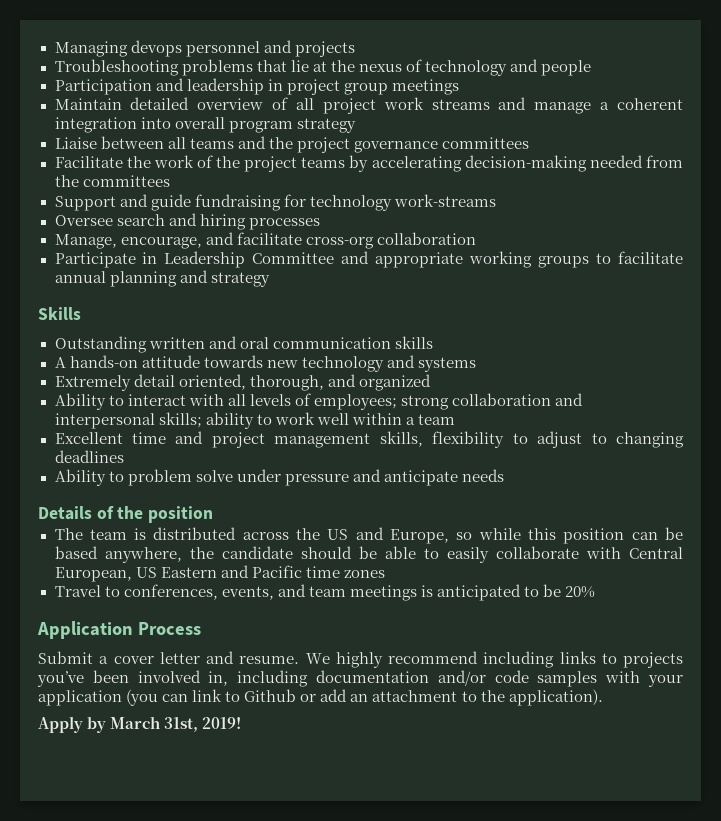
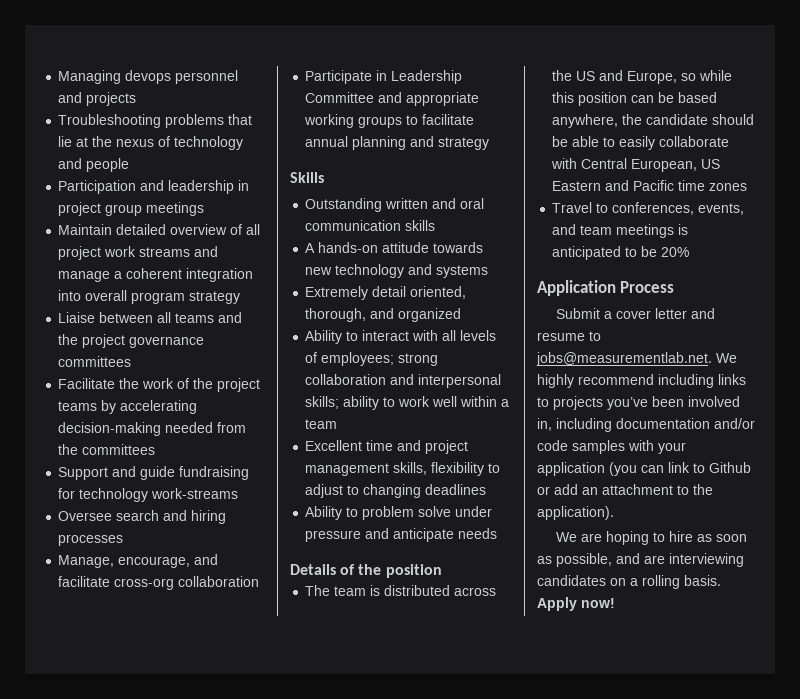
- Submit a cover letter and resume. We highly recommend including links to projects you’ve been involved in, including documentation and/or code samples with your application (you can link to Github or add an attachment to the application).
+ Submit a cover letter and resume to jobs@measurementlab.net. We highly recommend including links to projects you’ve been involved in, including documentation and/or code samples with your application (you can link to Github or add an attachment to the application).
- Apply by March 31st, 2019!
+ We are hoping to hire as soon as possible, and are interviewing candidates on a rolling basis. Apply now!

